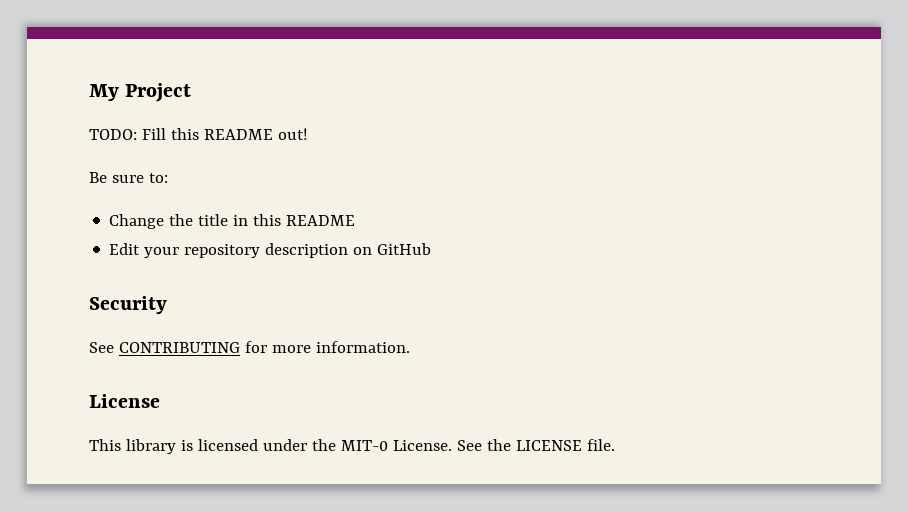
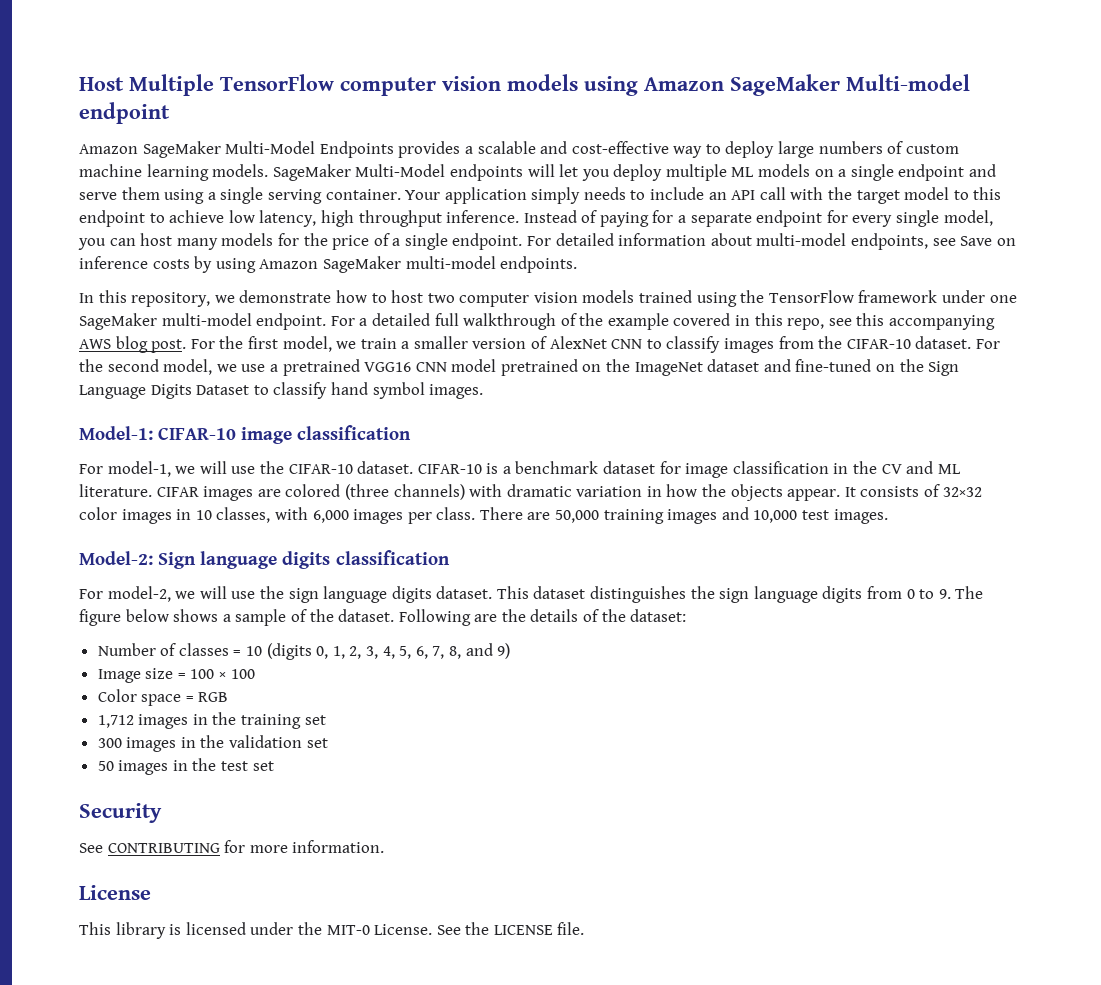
- My Project
- TODO: Fill this README out!
- Be sure to:
- Change the title in this README
- Edit your repository description on GitHub
+ Host Multiple TensorFlow computer vision models using Amazon SageMaker Multi-model endpoint
+ Amazon SageMaker Multi-Model Endpoints provides a scalable and cost-effective way to deploy large numbers of custom machine learning models. SageMaker Multi-Model endpoints will let you deploy multiple ML models on a single endpoint and serve them using a single serving container. Your application simply needs to include an API call with the target model to this endpoint to achieve low latency, high throughput inference. Instead of paying for a separate endpoint for every single model, you can host many models for the price of a single endpoint. For detailed information about multi-model endpoints, see Save on inference costs by using Amazon SageMaker multi-model endpoints.
+ In this repository, we demonstrate how to host two computer vision models trained using the TensorFlow framework under one SageMaker multi-model endpoint. For a detailed full walkthrough of the example covered in this repo, see this accompanying AWS blog post. For the first model, we train a smaller version of AlexNet CNN to classify images from the CIFAR-10 dataset. For the second model, we use a pretrained VGG16 CNN model pretrained on the ImageNet dataset and fine-tuned on the Sign Language Digits Dataset to classify hand symbol images.
+ Model-1: CIFAR-10 image classification
+ For model-1, we will use the CIFAR-10 dataset. CIFAR-10 is a benchmark dataset for image classification in the CV and ML literature. CIFAR images are colored (three channels) with dramatic variation in how the objects appear. It consists of 32×32 color images in 10 classes, with 6,000 images per class. There are 50,000 training images and 10,000 test images.
+ Model-2: Sign language digits classification
+ For model-2, we will use the sign language digits dataset. This dataset distinguishes the sign language digits from 0 to 9. The figure below shows a sample of the dataset. Following are the details of the dataset:
+ Number of classes = 10 (digits 0, 1, 2, 3, 4, 5, 6, 7, 8, and 9)
+ Image size = 100 × 100
+ Color space = RGB
+ 1,712 images in the training set
+ 300 images in the validation set
+ 50 images in the test set

